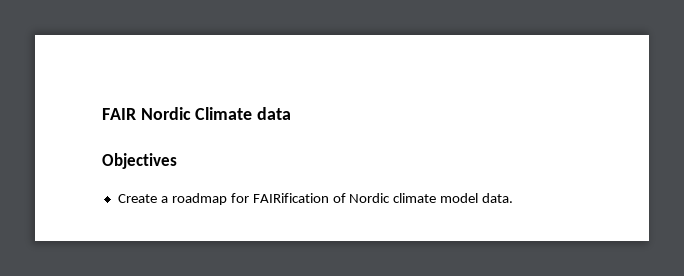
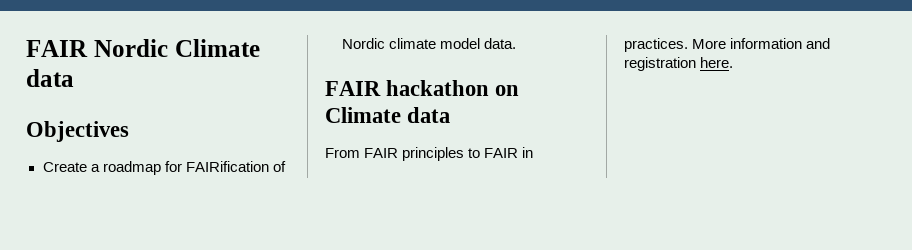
+ FAIR hackathon on Climate data
+ From FAIR principles to FAIR in practices. More information and registration here.

